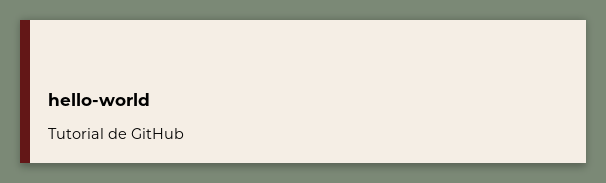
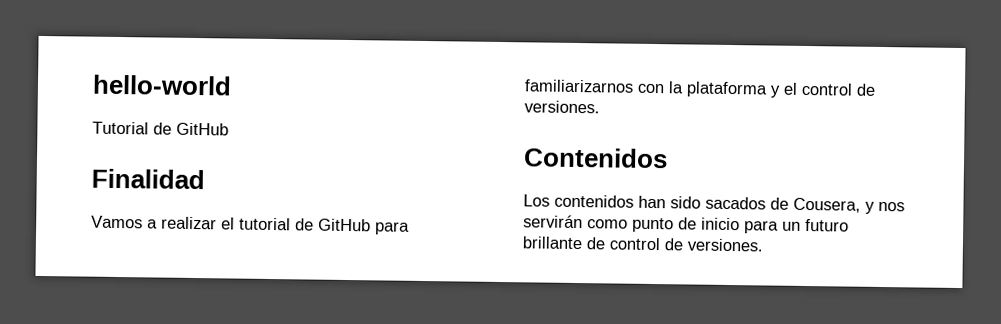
+ Finalidad
+ Vamos a realizar el tutorial de GitHub para familiarizarnos con la plataforma y el control de versiones.
+ Contenidos
+ Los contenidos han sido sacados de Cousera, y nos servirán como punto de inicio para un futuro brillante de control de versiones.

